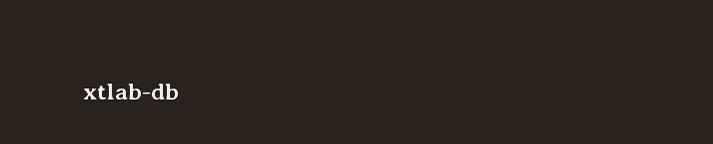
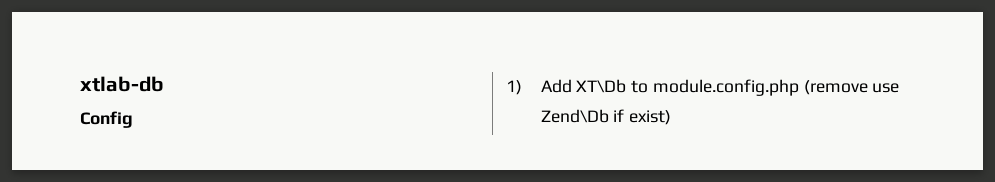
+ Config
+ 1) Add XT\Db to module.config.php (remove use Zend\Db if exist)

